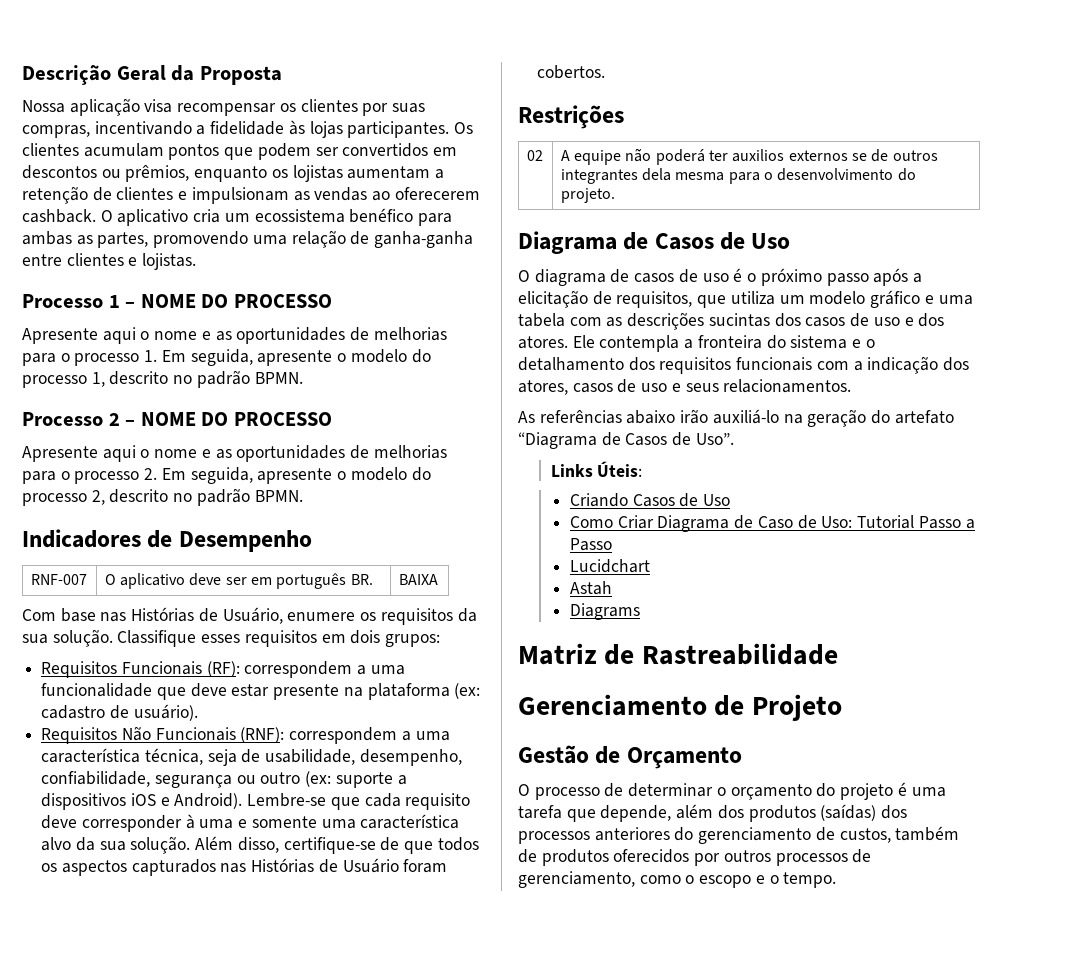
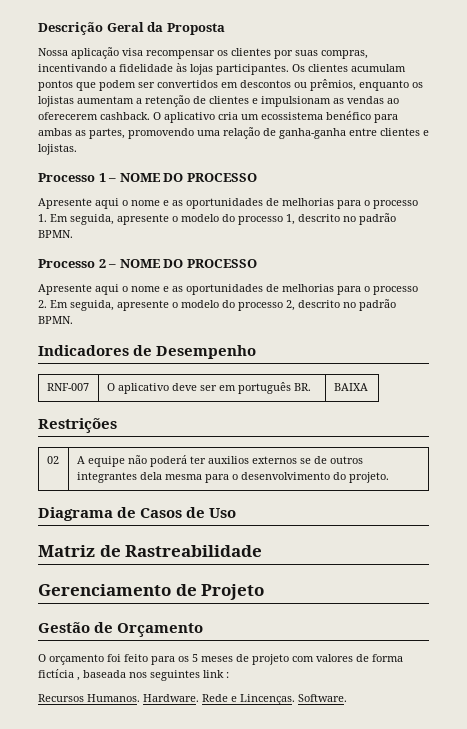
- Com base nas Histórias de Usuário, enumere os requisitos da sua solução. Classifique esses requisitos em dois grupos:
- Requisitos Funcionais (RF): correspondem a uma funcionalidade que deve estar presente na plataforma (ex: cadastro de usuário).
- Requisitos Não Funcionais (RNF): correspondem a uma característica técnica, seja de usabilidade, desempenho, confiabilidade, segurança ou outro (ex: suporte a dispositivos iOS e Android). Lembre-se que cada requisito deve corresponder à uma e somente uma característica alvo da sua solução. Além disso, certifique-se de que todos os aspectos capturados nas Histórias de Usuário foram cobertos.
- O diagrama de casos de uso é o próximo passo após a elicitação de requisitos, que utiliza um modelo gráfico e uma tabela com as descrições sucintas dos casos de uso e dos atores. Ele contempla a fronteira do sistema e o detalhamento dos requisitos funcionais com a indicação dos atores, casos de uso e seus relacionamentos.
- As referências abaixo irão auxiliá-lo na geração do artefato “Diagrama de Casos de Uso”.
- Links Úteis:
- Criando Casos de Uso
- Como Criar Diagrama de Caso de Uso: Tutorial Passo a Passo
- Lucidchart
- Astah
- Diagrams
- O processo de determinar o orçamento do projeto é uma tarefa que depende, além dos produtos (saídas) dos processos anteriores do gerenciamento de custos, também de produtos oferecidos por outros processos de gerenciamento, como o escopo e o tempo.
+ O orçamento foi feito para os 5 meses de projeto com valores de forma fictícia , baseada nos seguintes link :
+ Recursos Humanos. Hardware. Rede e Lincenças. Software.

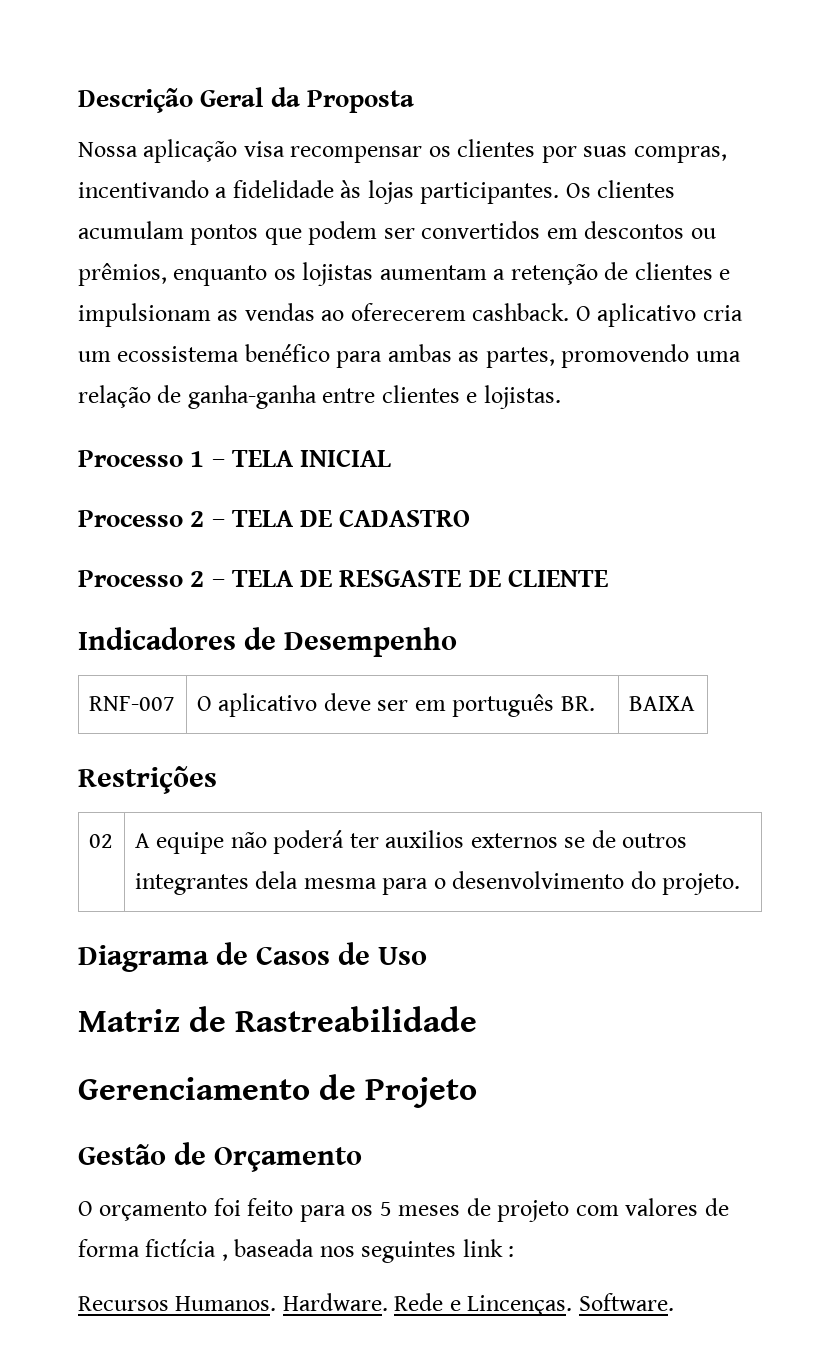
- Processo 1 – NOME DO PROCESSO
- Apresente aqui o nome e as oportunidades de melhorias para o processo 1. Em seguida, apresente o modelo do processo 1, descrito no padrão BPMN.
- Processo 2 – NOME DO PROCESSO
- Apresente aqui o nome e as oportunidades de melhorias para o processo 2. Em seguida, apresente o modelo do processo 2, descrito no padrão BPMN.
+ Processo 1 – TELA INICIAL
+ Processo 2 – TELA DE CADASTRO
+ Processo 2 – TELA DE RESGASTE DE CLIENTE

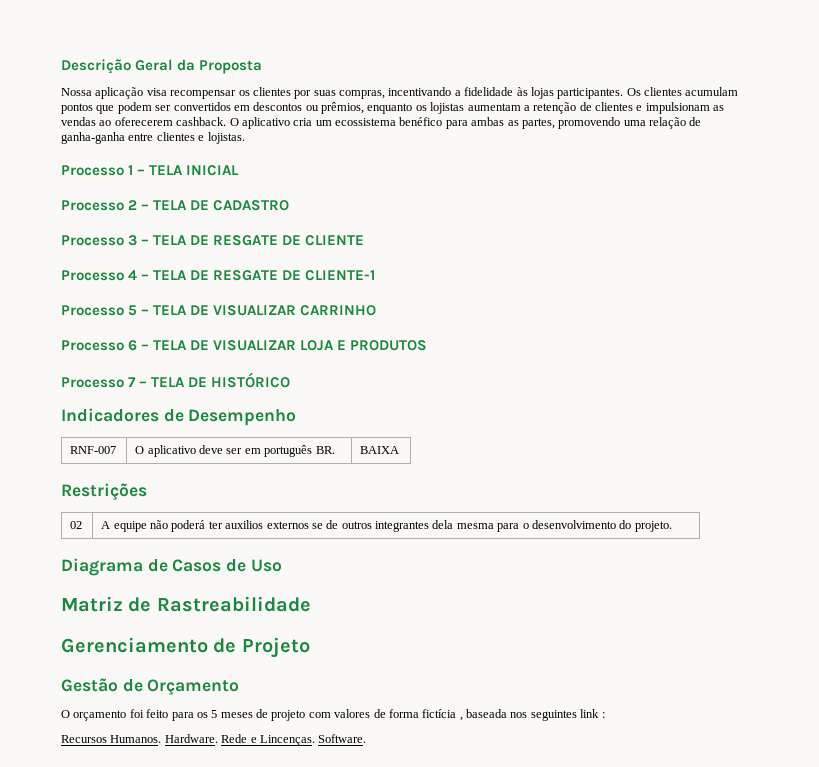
- Processo 2 – TELA DE RESGASTE DE CLIENTE
+ Processo 3 – TELA DE RESGATE DE CLIENTE
+ Processo 4 – TELA DE RESGATE DE CLIENTE-1
+ Processo 5 – TELA DE VISUALIZAR CARRINHO
+ Processo 6 – TELA DE VISUALIZAR LOJA E PRODUTOS
+ Processo 7 – TELA DE HISTÓRICO

